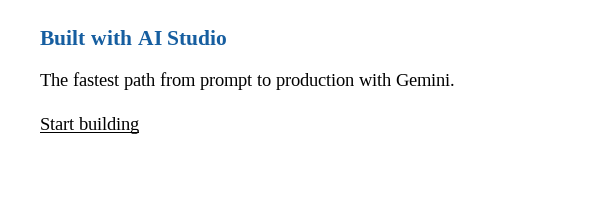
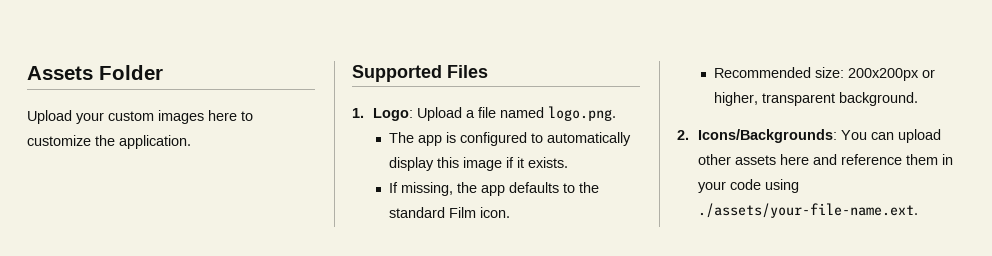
- Built with AI Studio
- The fastest path from prompt to production with Gemini.
- Start building
+ Assets Folder
+ Upload your custom images here to customize the application.
+ Supported Files
+ 1. Logo: Upload a file named logo.png.
+ The app is configured to automatically display this image if it exists.
+ If missing, the app defaults to the standard Film icon.
+ Recommended size: 200x200px or higher, transparent background.
+ 2. Icons/Backgrounds: You can upload other assets here and reference them in your code using ./assets/your-file-name.ext.

